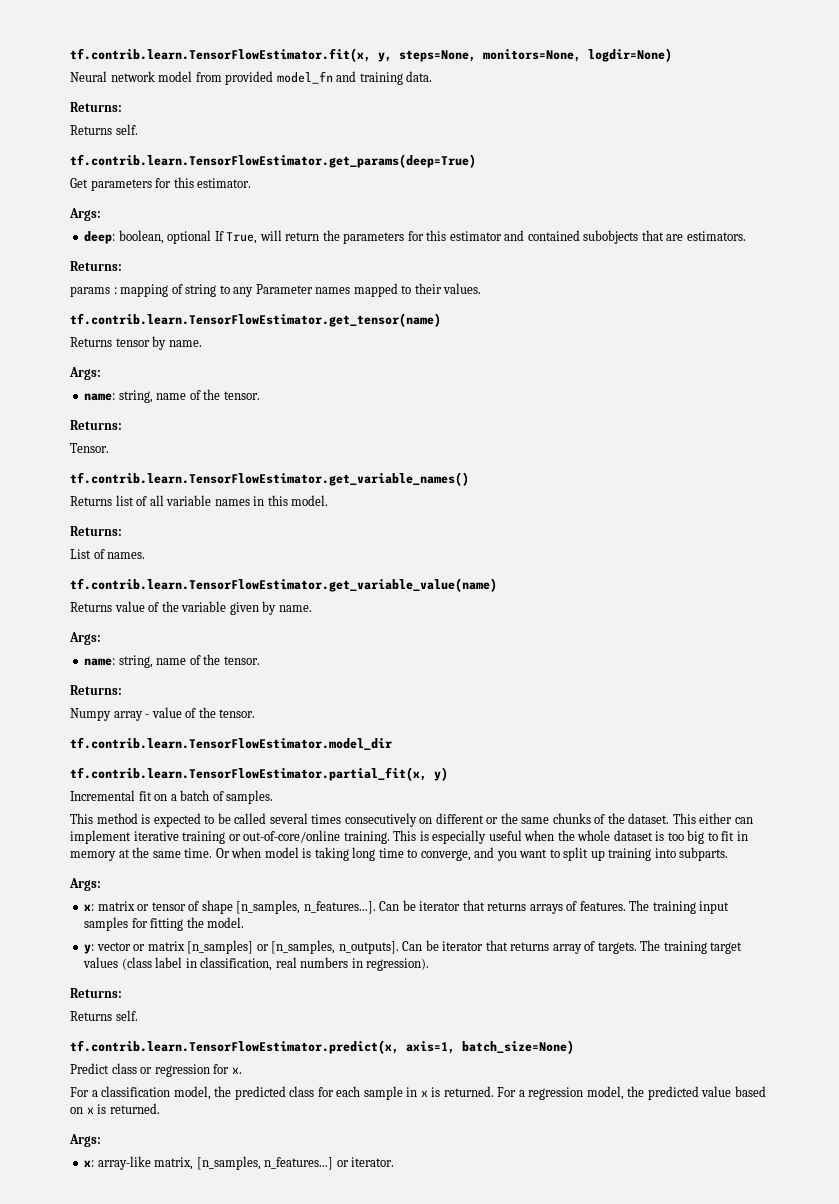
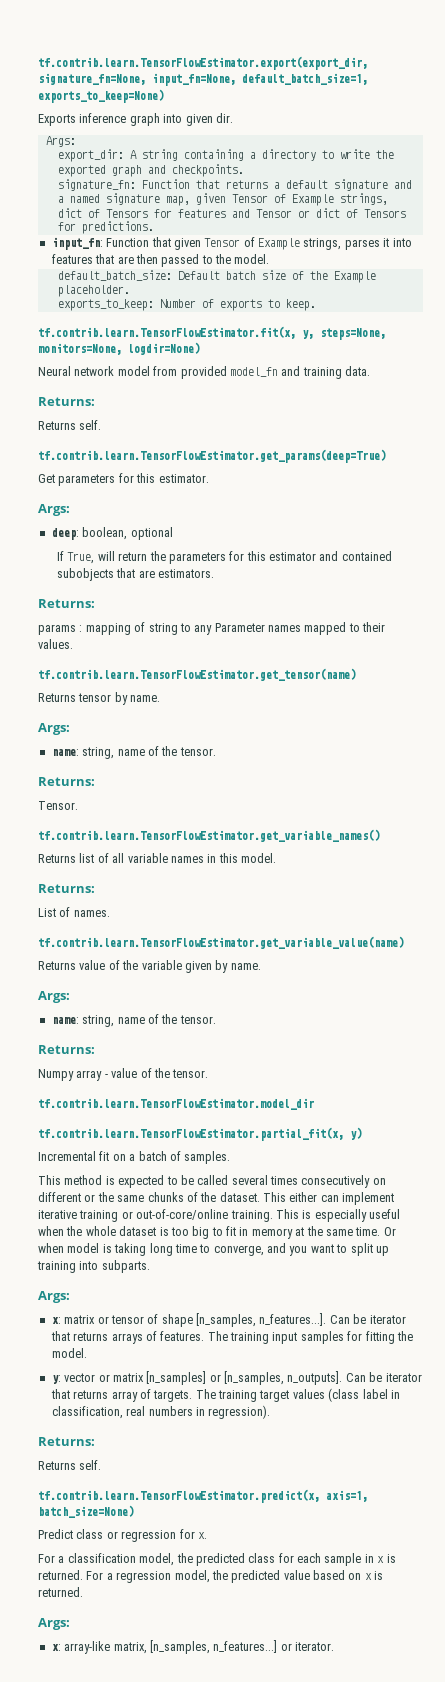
+ tf.contrib.learn.TensorFlowEstimator.export(export_dir, signature_fn=None, input_fn=None, default_batch_size=1, exports_to_keep=None)
+ Exports inference graph into given dir.
+ Args:
+ export_dir: A string containing a directory to write the exported graph and checkpoints.
+ signature_fn: Function that returns a default signature and a named signature map, given Tensor of Example strings, dict of Tensors for features and Tensor or dict of Tensors for predictions.
+ input_fn: Function that given Tensor of Example strings, parses it into features that are then passed to the model.
+ default_batch_size: Default batch size of the Example placeholder.
+ exports_to_keep: Number of exports to keep.
- deep: boolean, optional If True, will return the parameters for this estimator and contained subobjects that are estimators.
+ deep: boolean, optional
+ If True, will return the parameters for this estimator and contained subobjects that are estimators.

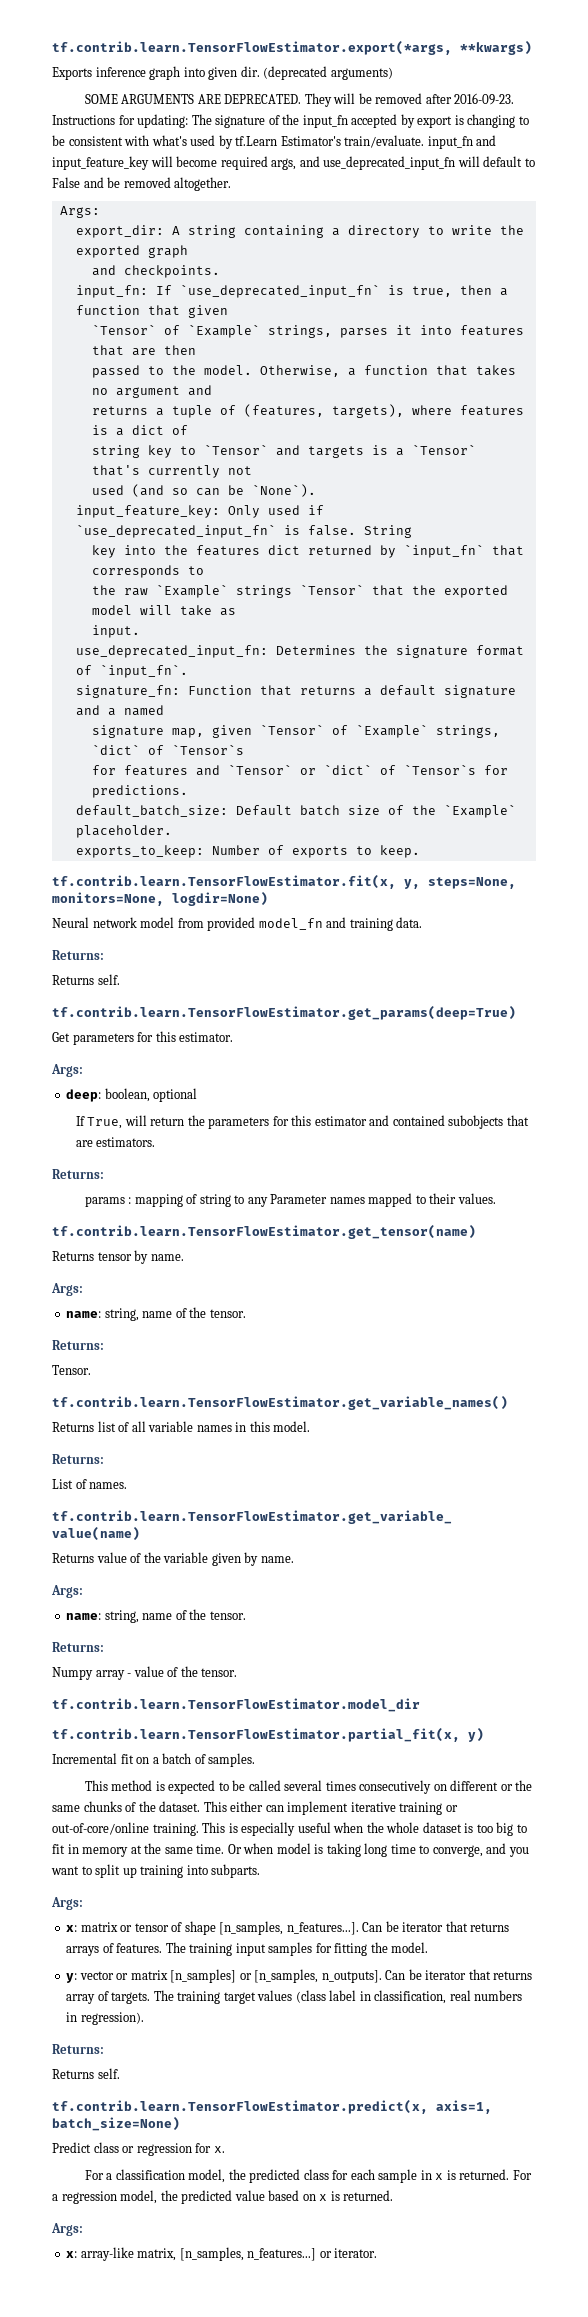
- tf.contrib.learn.TensorFlowEstimator.export(export_dir, signature_fn=None, input_fn=None, default_batch_size=1, exports_to_keep=None)
+ tf.contrib.learn.TensorFlowEstimator.export(*args, **kwargs)
+ (deprecated arguments)
+ SOME ARGUMENTS ARE DEPRECATED. They will be removed after 2016-09-23. Instructions for updating: The signature of the input_fn accepted by export is changing to be consistent with what's used by tf.Learn Estimator's train/evaluate. input_fn and input_feature_key will become required args, and use_deprecated_input_fn will default to False and be removed altogether.
- export_dir: A string containing a directory to write the exported graph and checkpoints.
+ export_dir: A string containing a directory to write the exported graph
+ and checkpoints.
+ input_fn: If `use_deprecated_input_fn` is true, then a function that given
+ `Tensor` of `Example` strings, parses it into features that are then
+ passed to the model. Otherwise, a function that takes no argument and
+ returns a tuple of (features, targets), where features is a dict of
+ string key to `Tensor` and targets is a `Tensor` that's currently not
+ used (and so can be `None`).
+ input_feature_key: Only used if `use_deprecated_input_fn` is false. String
+ key into the features dict returned by `input_fn` that corresponds to
+ the raw `Example` strings `Tensor` that the exported model will take as
+ input.
+ use_deprecated_input_fn: Determines the signature format of `input_fn`.
- signature_fn: Function that returns a default signature and a named signature map, given Tensor of Example strings, dict of Tensors for features and Tensor or dict of Tensors for predictions.
- input_fn: Function that given Tensor of Example strings, parses it into features that are then passed to the model.
+ signature_fn: Function that returns a default signature and a named
+ signature map, given `Tensor` of `Example` strings, `dict` of `Tensor`s
+ for features and `Tensor` or `dict` of `Tensor`s for predictions.
- default_batch_size: Default batch size of the Example placeholder.
+ default_batch_size: Default batch size of the `Example` placeholder.

